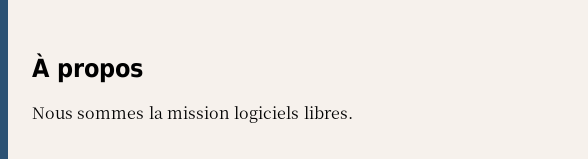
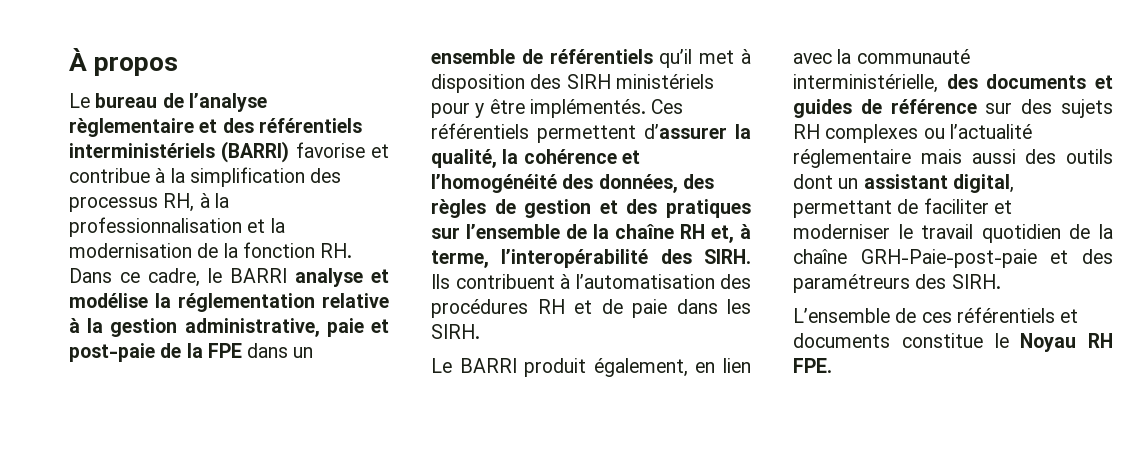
- Nous sommes la mission logiciels libres.
+ Le bureau de l’analyse règlementaire et des référentiels interministériels (BARRI) favorise et contribue à la simplification des processus RH, à la professionnalisation et la modernisation de la fonction RH. Dans ce cadre, le BARRI analyse et modélise la réglementation relative à la gestion administrative, paie et post-paie de la FPE dans un ensemble de référentiels qu’il met à disposition des SIRH ministériels pour y être implémentés. Ces référentiels permettent d’assurer la qualité, la cohérence et l’homogénéité des données, des règles de gestion et des pratiques sur l’ensemble de la chaîne RH et, à terme, l’interopérabilité des SIRH. Ils contribuent à l’automatisation des procédures RH et de paie dans les SIRH.
+ Le BARRI produit également, en lien avec la communauté interministérielle, des documents et guides de référence sur des sujets RH complexes ou l’actualité réglementaire mais aussi des outils dont un assistant digital, permettant de faciliter et moderniser le travail quotidien de la chaîne GRH-Paie-post-paie et des paramétreurs des SIRH.
+ L’ensemble de ces référentiels et documents constitue le Noyau RH FPE.

